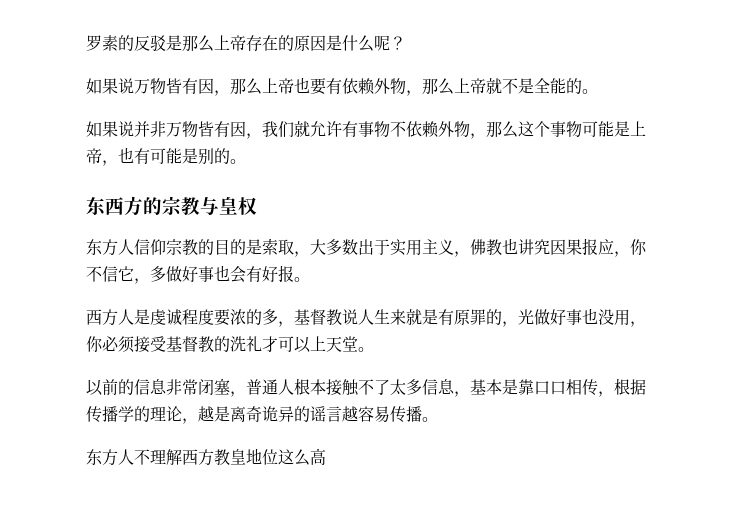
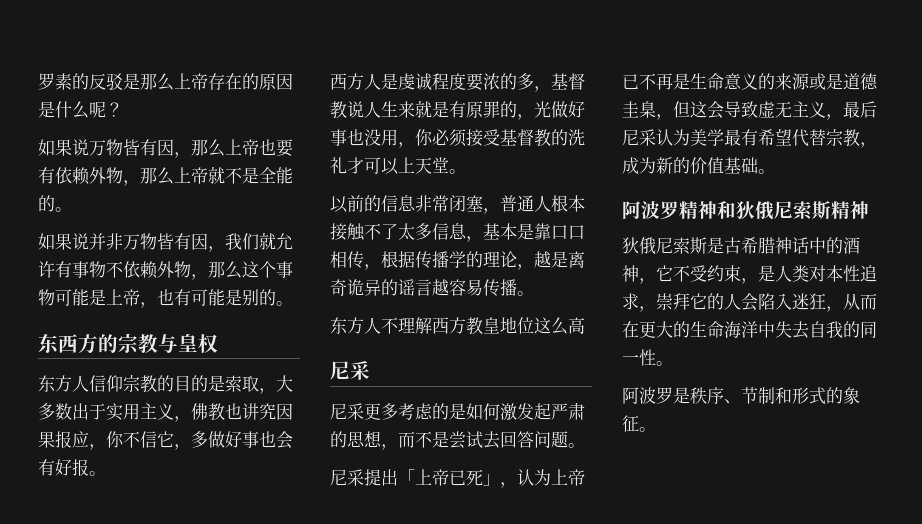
  东方人不理解西方教皇地位这么高
+ 尼采
+ 尼采更多考虑的是如何激发起严肃的思想，而不是尝试去回答问题。
+ 尼采提出「上帝已死」，认为上帝已不再是生命意义的来源或是道德圭臬，但这会导致虚无主义，最后尼采认为美学最有希望代替宗教，成为新的价值基础。
+ 阿波罗精神和狄俄尼索斯精神
+ 狄俄尼索斯是古希腊神话中的酒神，它不受约束，是人类对本性追求，崇拜它的人会陷入迷狂，从而在更大的生命海洋中失去自我的同一性。
+ 阿波罗是秩序、节制和形式的象征。

